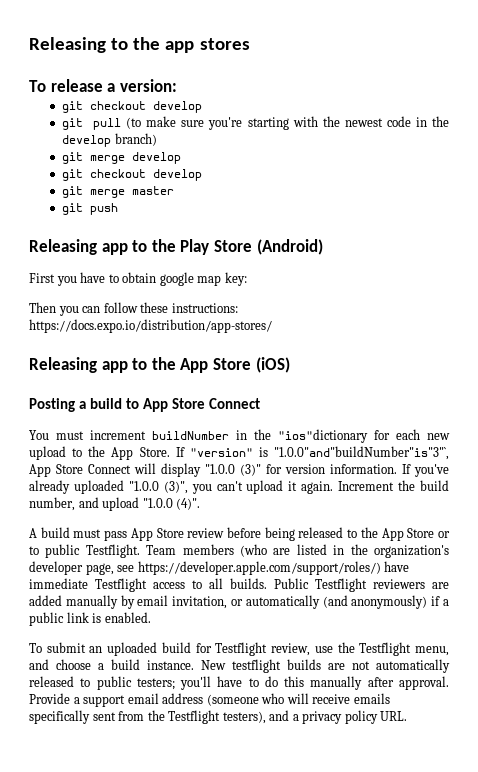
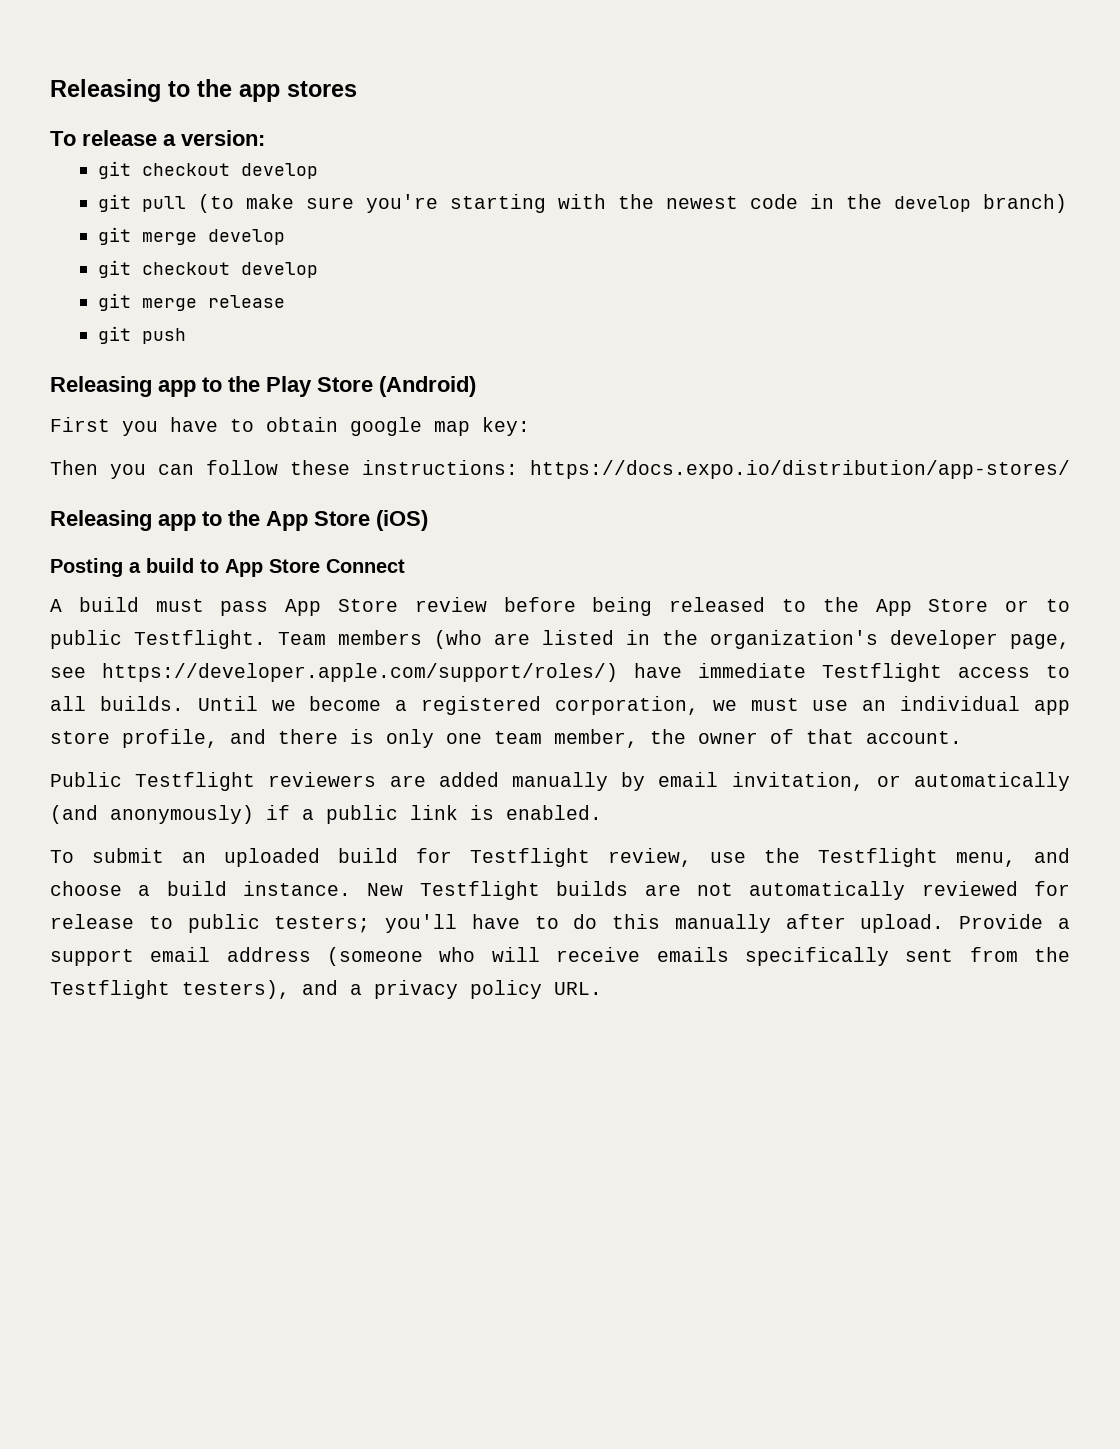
- git merge master
+ git merge release
- You must increment buildNumber in the "ios"dictionary for each new upload to the App Store. If "version" is "1.0.0"and"buildNumber"is"3"`, App Store Connect will display "1.0.0 (3)" for version information. If you've already uploaded "1.0.0 (3)", you can't upload it again. Increment the build number, and upload "1.0.0 (4)".
- Team members (who are listed in the organization's developer page, see https://developer.apple.com/support/roles/) have immediate Testflight access to all builds. Public Testflight reviewers are added manually by email invitation, or automatically (and anonymously) if a public link is enabled.
+ Team members (who are listed in the organization's developer page, see https://developer.apple.com/support/roles/) have immediate Testflight access to all builds. Until we become a registered corporation, we must use an individual app store profile, and there is only one team member, the owner of that account.
+ Public Testflight reviewers are added manually by email invitation, or automatically (and anonymously) if a public link is enabled.
- New testflight builds are not automatically released to public testers; you'll have to do this manually after approval.
+ New Testflight builds are not automatically reviewed for release to public testers; you'll have to do this manually after upload.

